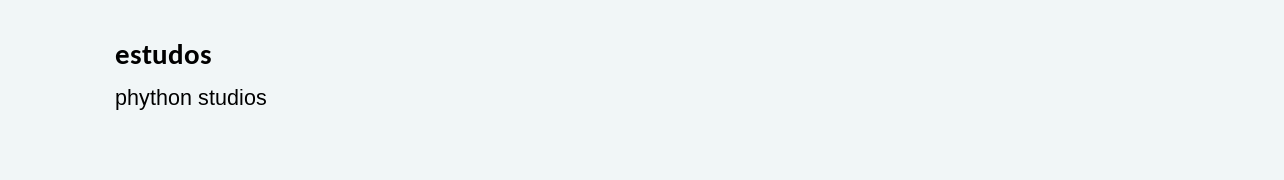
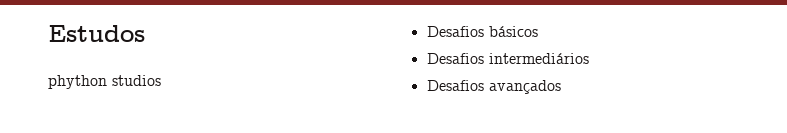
- estudos
+ Estudos
+ Desafios básicos
+ Desafios intermediários
+ Desafios avançados

